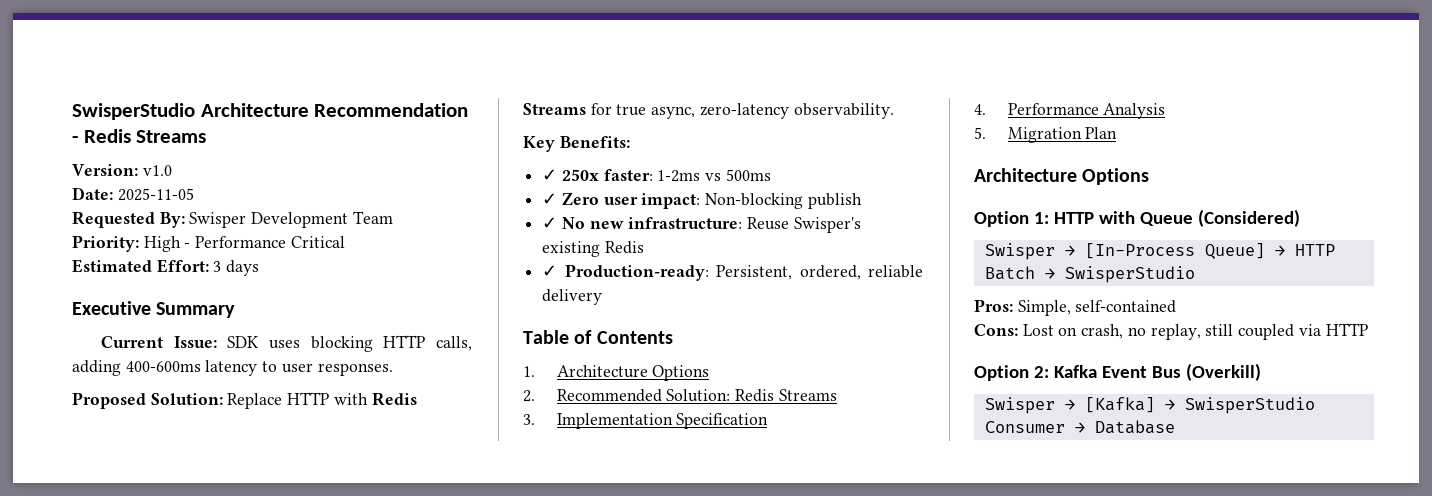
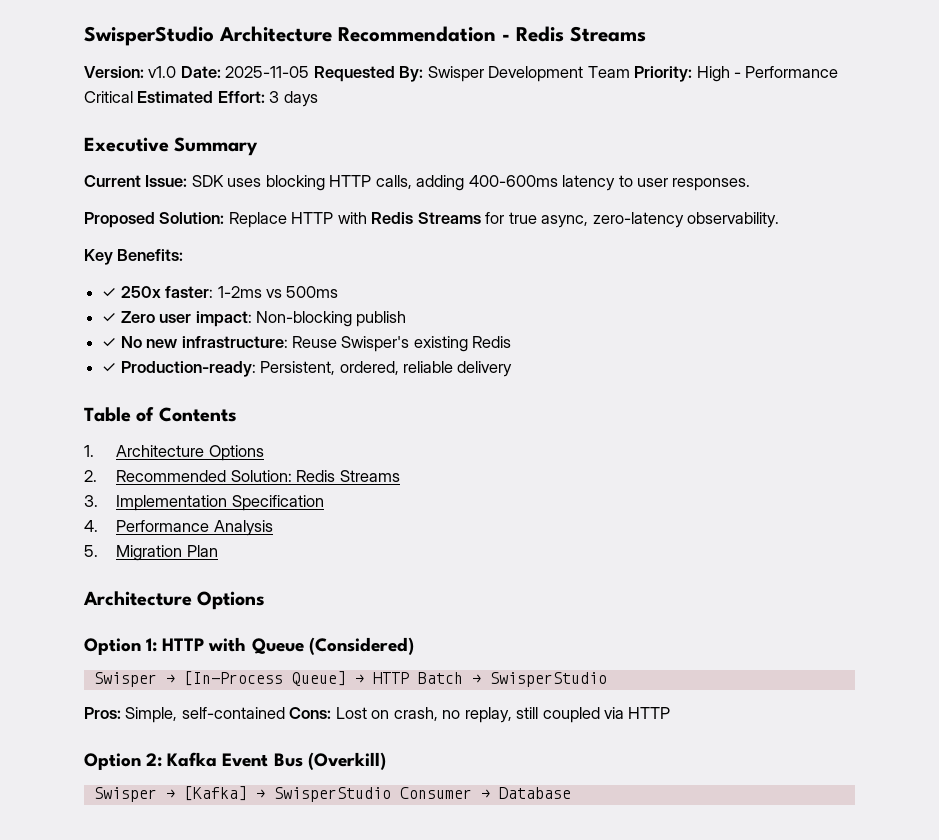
- Version: v1.0
- Date: 2025-11-05
- Requested By: Swisper Development Team
- Priority: High - Performance Critical
- Estimated Effort: 3 days
+ Version: v1.0 Date: 2025-11-05 Requested By: Swisper Development Team Priority: High - Performance Critical Estimated Effort: 3 days
- Pros: Simple, self-contained
- Cons: Lost on crash, no replay, still coupled via HTTP
+ Pros: Simple, self-contained Cons: Lost on crash, no replay, still coupled via HTTP

